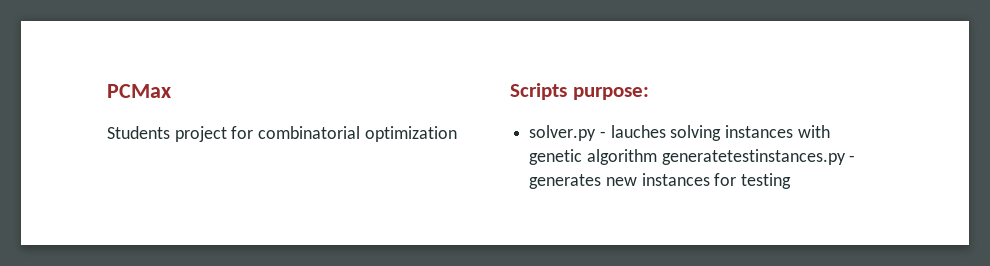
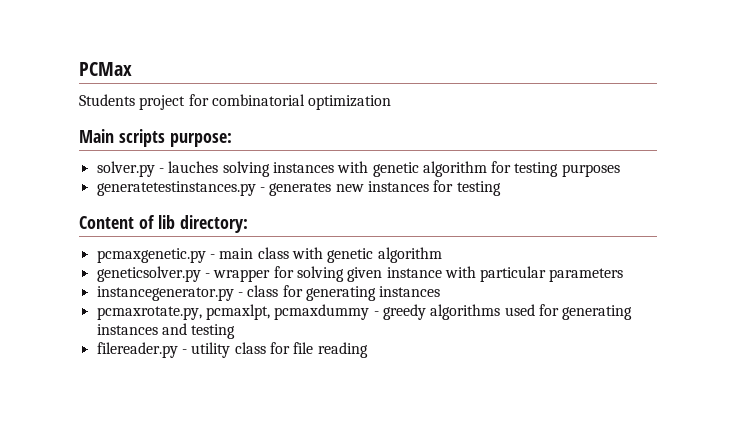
- Scripts purpose:
+ Main scripts purpose:
- solver.py - lauches solving instances with genetic algorithm generatetestinstances.py - generates new instances for testing
+ solver.py - lauches solving instances with genetic algorithm for testing purposes
+ generatetestinstances.py - generates new instances for testing
+ Content of lib directory:
+ pcmaxgenetic.py - main class with genetic algorithm
+ geneticsolver.py - wrapper for solving given instance with particular parameters
+ instancegenerator.py - class for generating instances
+ pcmaxrotate.py, pcmaxlpt, pcmaxdummy - greedy algorithms used for generating instances and testing
+ filereader.py - utility class for file reading

